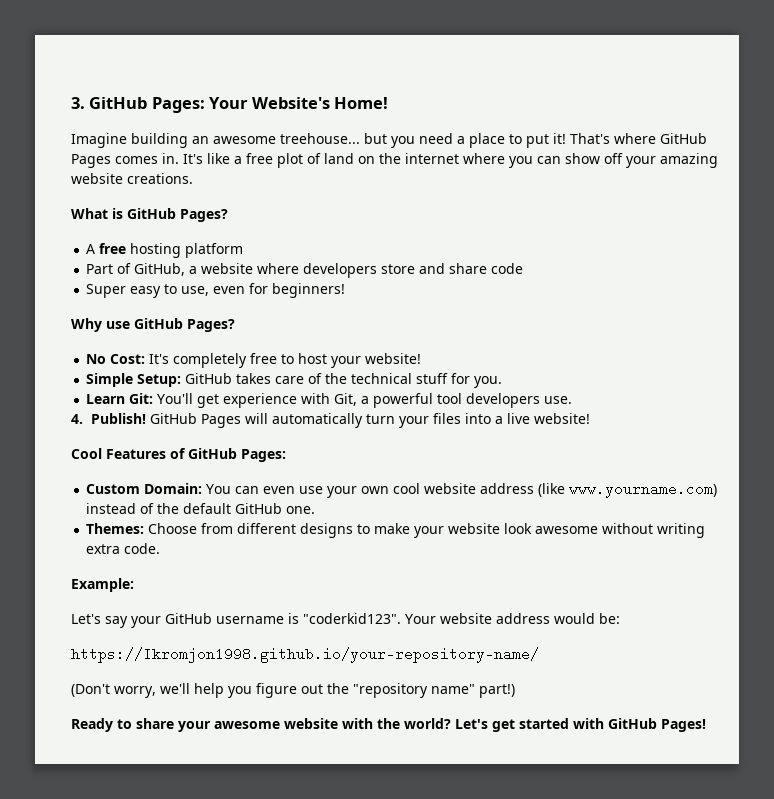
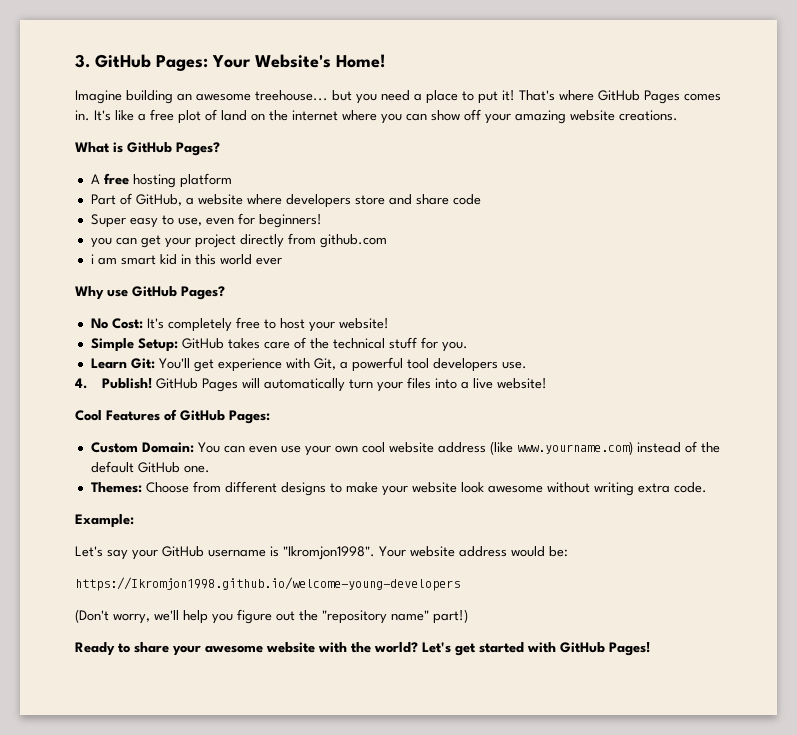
+ you can get your project directly from github.com
+ i am smart kid in this world ever
- Let's say your GitHub username is "coderkid123".
+ Let's say your GitHub username is "Ikromjon1998".
- https://Ikromjon1998.github.io/your-repository-name/
+ https://Ikromjon1998.github.io/welcome-young-developers

